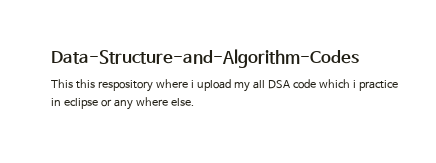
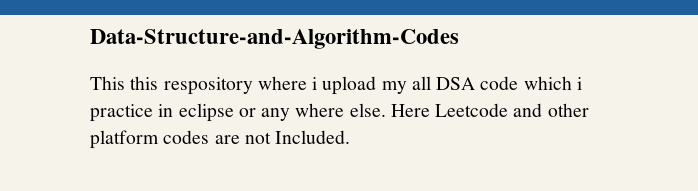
+ Here Leetcode and other platform codes are not Included.

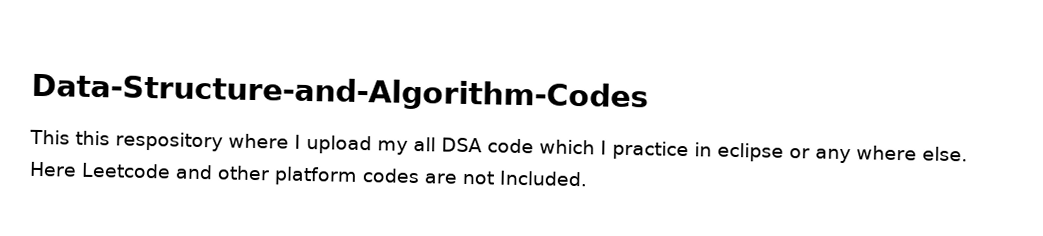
- This this respository where i upload my all DSA code which i practice in eclipse or any where else.
+ This this respository where I upload my all DSA code which I practice in eclipse or any where else.

